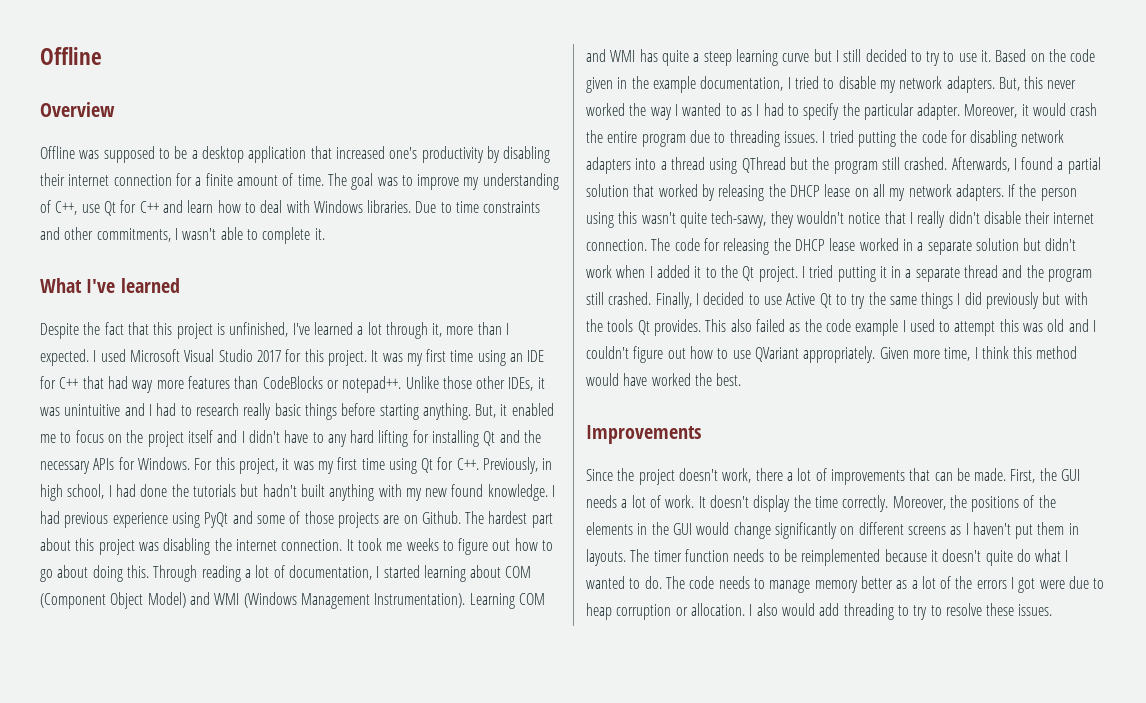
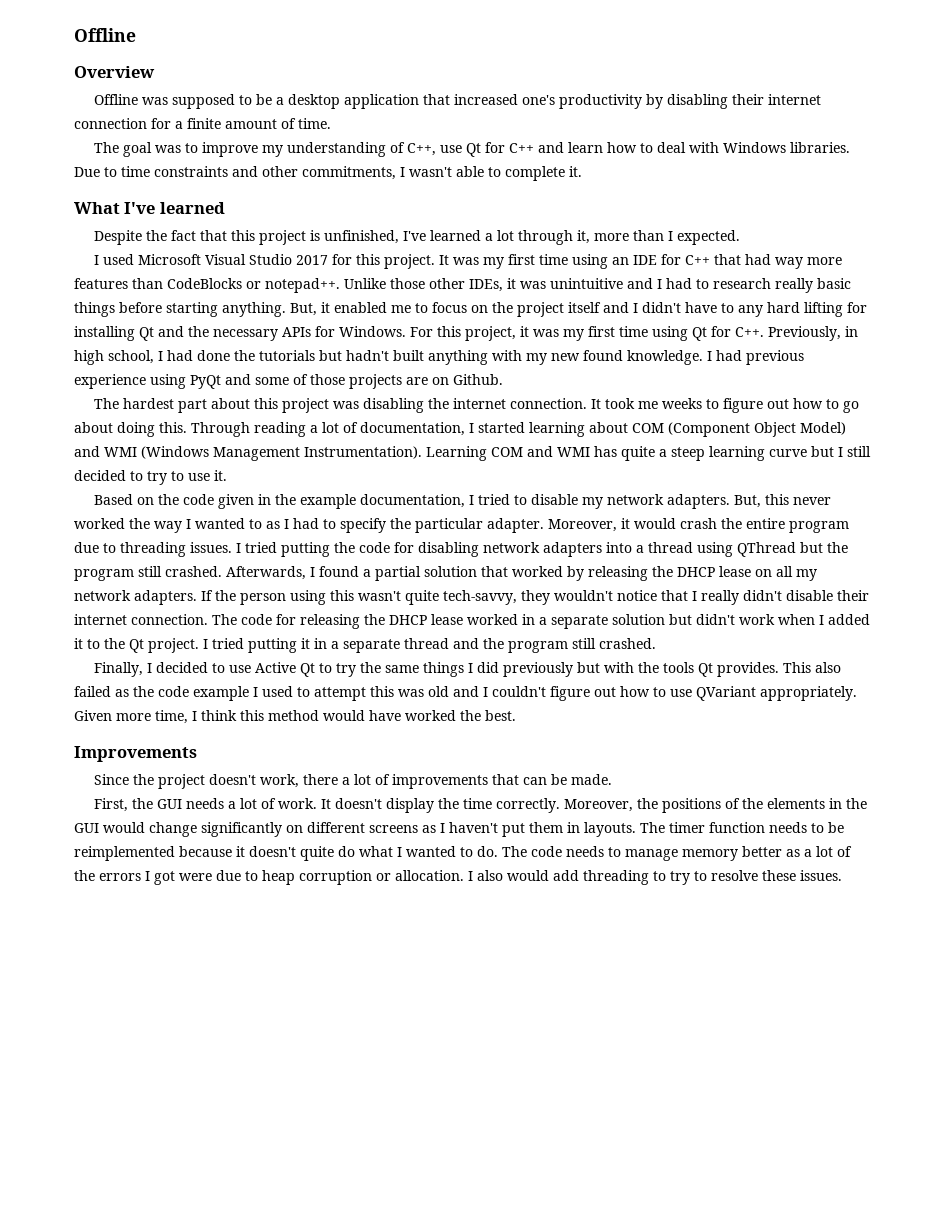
- Offline was supposed to be a desktop application that increased one's productivity by disabling their internet connection for a finite amount of time. The goal was to improve my understanding of C++, use Qt for C++ and learn how to deal with Windows libraries.
+ Offline was supposed to be a desktop application that increased one's productivity by disabling their internet connection for a finite amount of time.
+ The goal was to improve my understanding of C++, use Qt for C++ and learn how to deal with Windows libraries.
- Despite the fact that this project is unfinished, I've learned a lot through it, more than I expected. I used Microsoft Visual Studio 2017 for this project.
+ Despite the fact that this project is unfinished, I've learned a lot through it, more than I expected.
+ I used Microsoft Visual Studio 2017 for this project.
- I had previous experience using PyQt and some of those projects are on Github. The hardest part about this project was disabling the internet connection.
+ I had previous experience using PyQt and some of those projects are on Github.
+ The hardest part about this project was disabling the internet connection.
- Learning COM and WMI has quite a steep learning curve but I still decided to try to use it. Based on the code given in the example documentation, I tried to disable my network adapters.
+ Learning COM and WMI has quite a steep learning curve but I still decided to try to use it.
+ Based on the code given in the example documentation, I tried to disable my network adapters.
- I tried putting it in a separate thread and the program still crashed. Finally, I decided to use Active Qt to try the same things I did previously but with the tools Qt provides.
+ I tried putting it in a separate thread and the program still crashed.
+ Finally, I decided to use Active Qt to try the same things I did previously but with the tools Qt provides.
- Since the project doesn't work, there a lot of improvements that can be made. First, the GUI needs a lot of work.
+ Since the project doesn't work, there a lot of improvements that can be made.
+ First, the GUI needs a lot of work.

